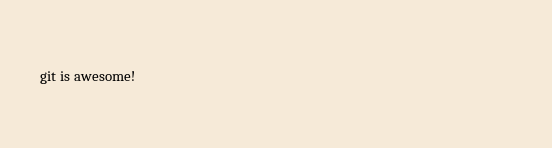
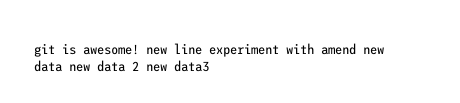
- git is awesome!
+ git is awesome! new line experiment with amend new data new data 2 new data3

